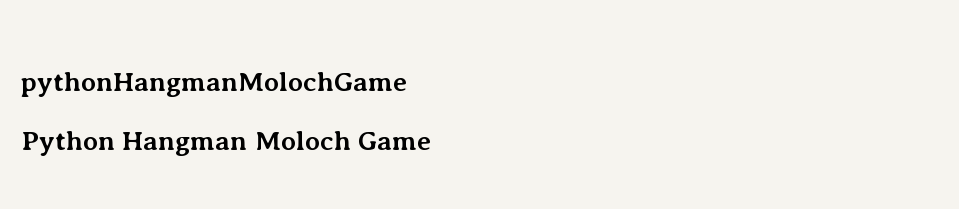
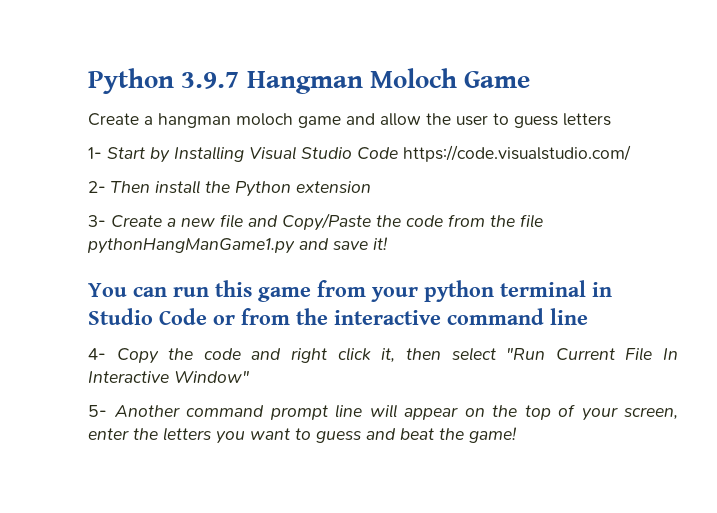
- pythonHangmanMolochGame
- Python Hangman Moloch Game
+ Python 3.9.7 Hangman Moloch Game
+ Create a hangman moloch game and allow the user to guess letters
+ 1- Start by Installing Visual Studio Code https://code.visualstudio.com/
+ 2- Then install the Python extension
+ 3- Create a new file and Copy/Paste the code from the file pythonHangManGame1.py and save it!
+ You can run this game from your python terminal in Studio Code or from the interactive command line
+ 4- Copy the code and right click it, then select "Run Current File In Interactive Window"
+ 5- Another command prompt line will appear on the top of your screen, enter the letters you want to guess and beat the game!

